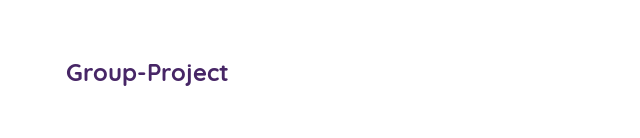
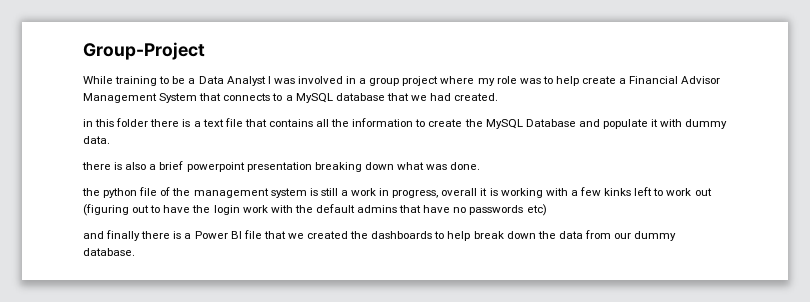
+ While training to be a Data Analyst I was involved in a group project where my role was to help create a Financial Advisor Management System that connects to a MySQL database that we had created.
+ in this folder there is a text file that contains all the information to create the MySQL Database and populate it with dummy data.
+ there is also a brief powerpoint presentation breaking down what was done.
+ the python file of the management system is still a work in progress, overall it is working with a few kinks left to work out (figuring out to have the login work with the default admins that have no passwords etc)
+ and finally there is a Power BI file that we created the dashboards to help break down the data from our dummy database.

